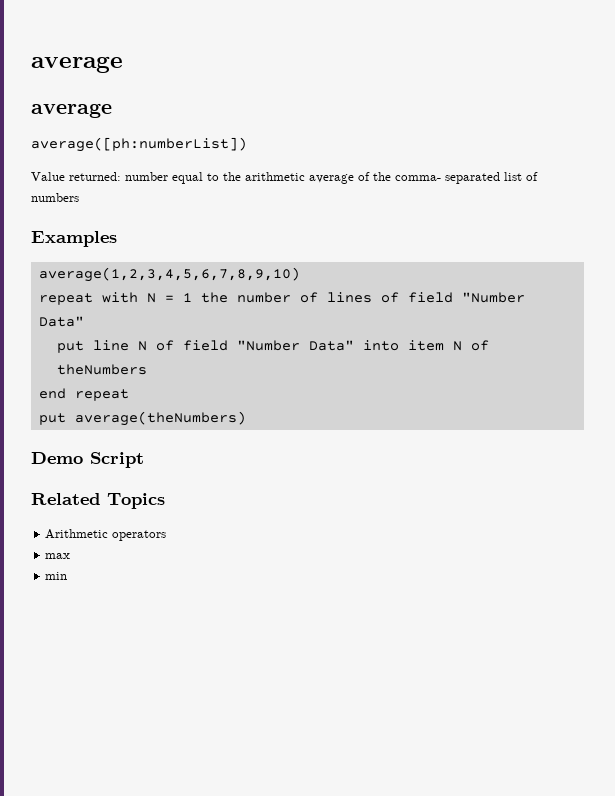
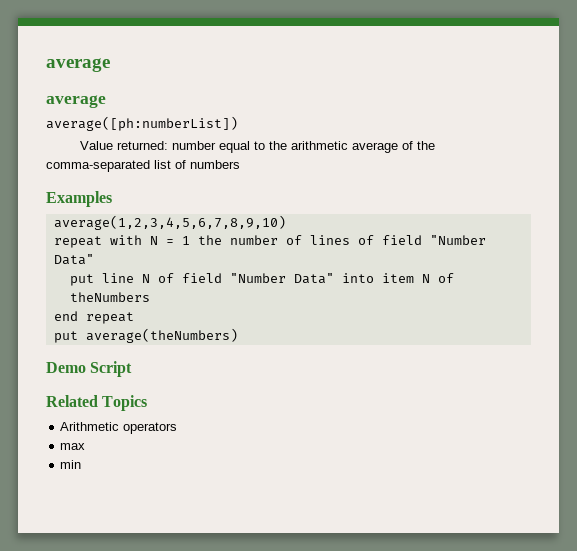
- Value returned: number equal to the arithmetic average of the comma- separated list of numbers
+ Value returned: number equal to the arithmetic average of the comma-separated list of numbers

